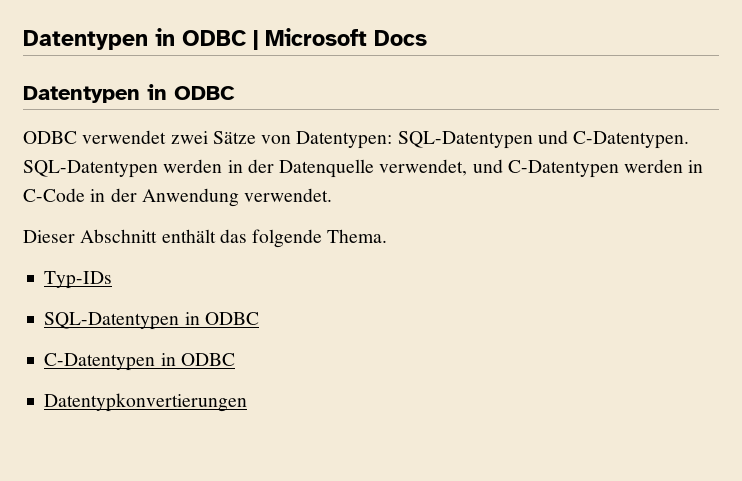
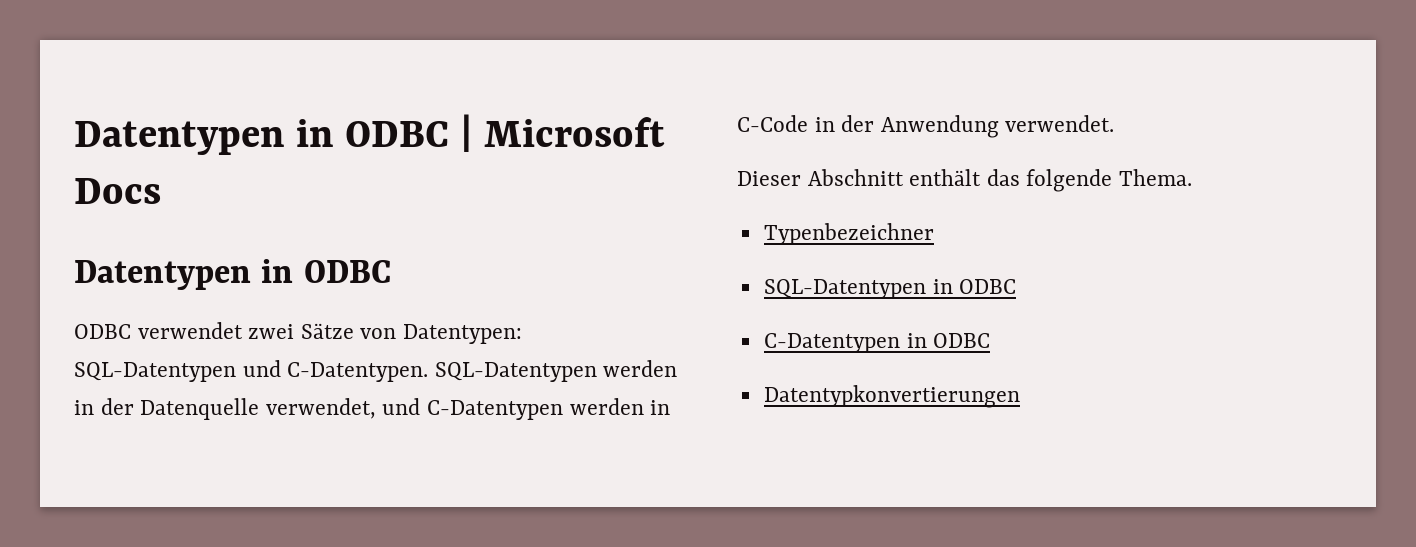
- Typ-IDs
+ Typenbezeichner

